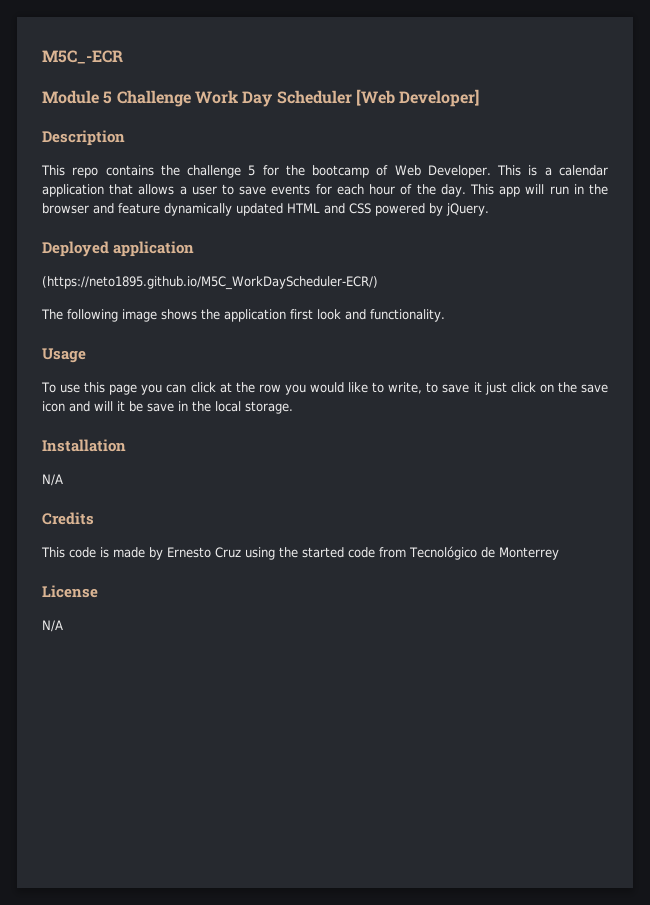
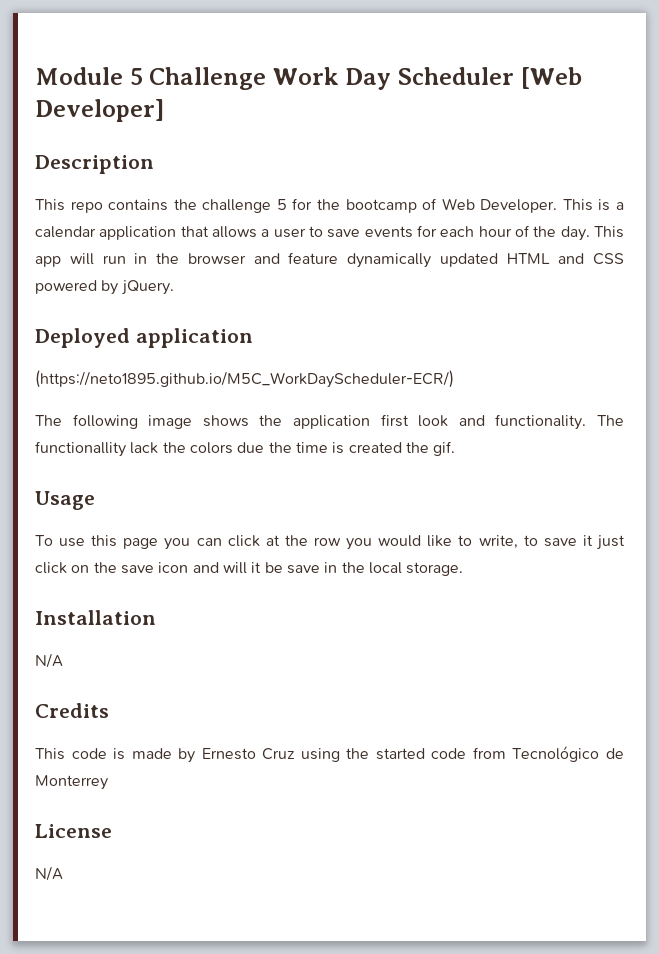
- M5C_-ECR
+ The functionallity lack the colors due the time is created the gif.

